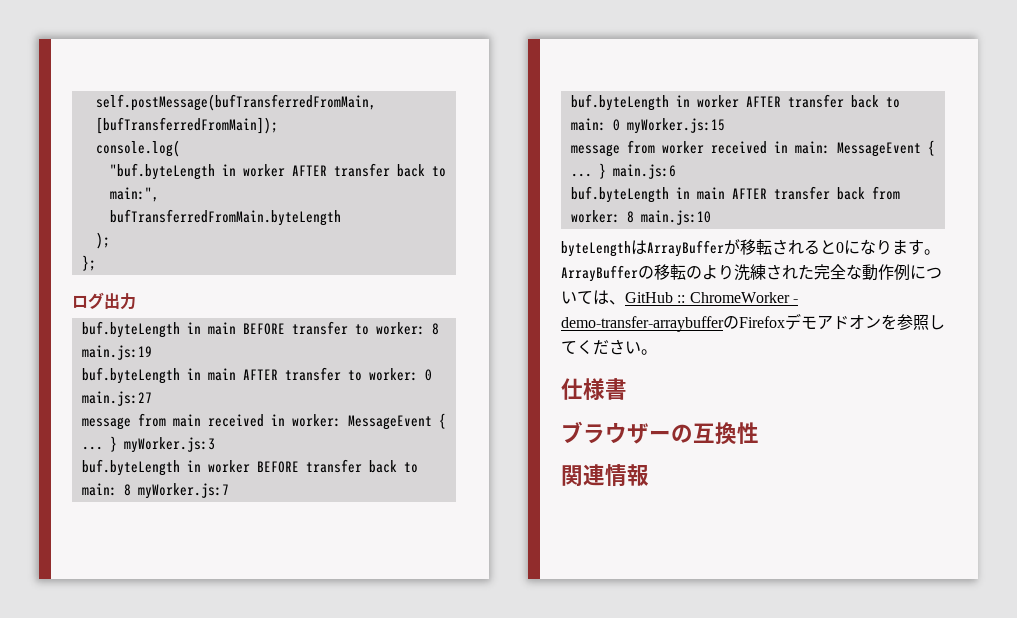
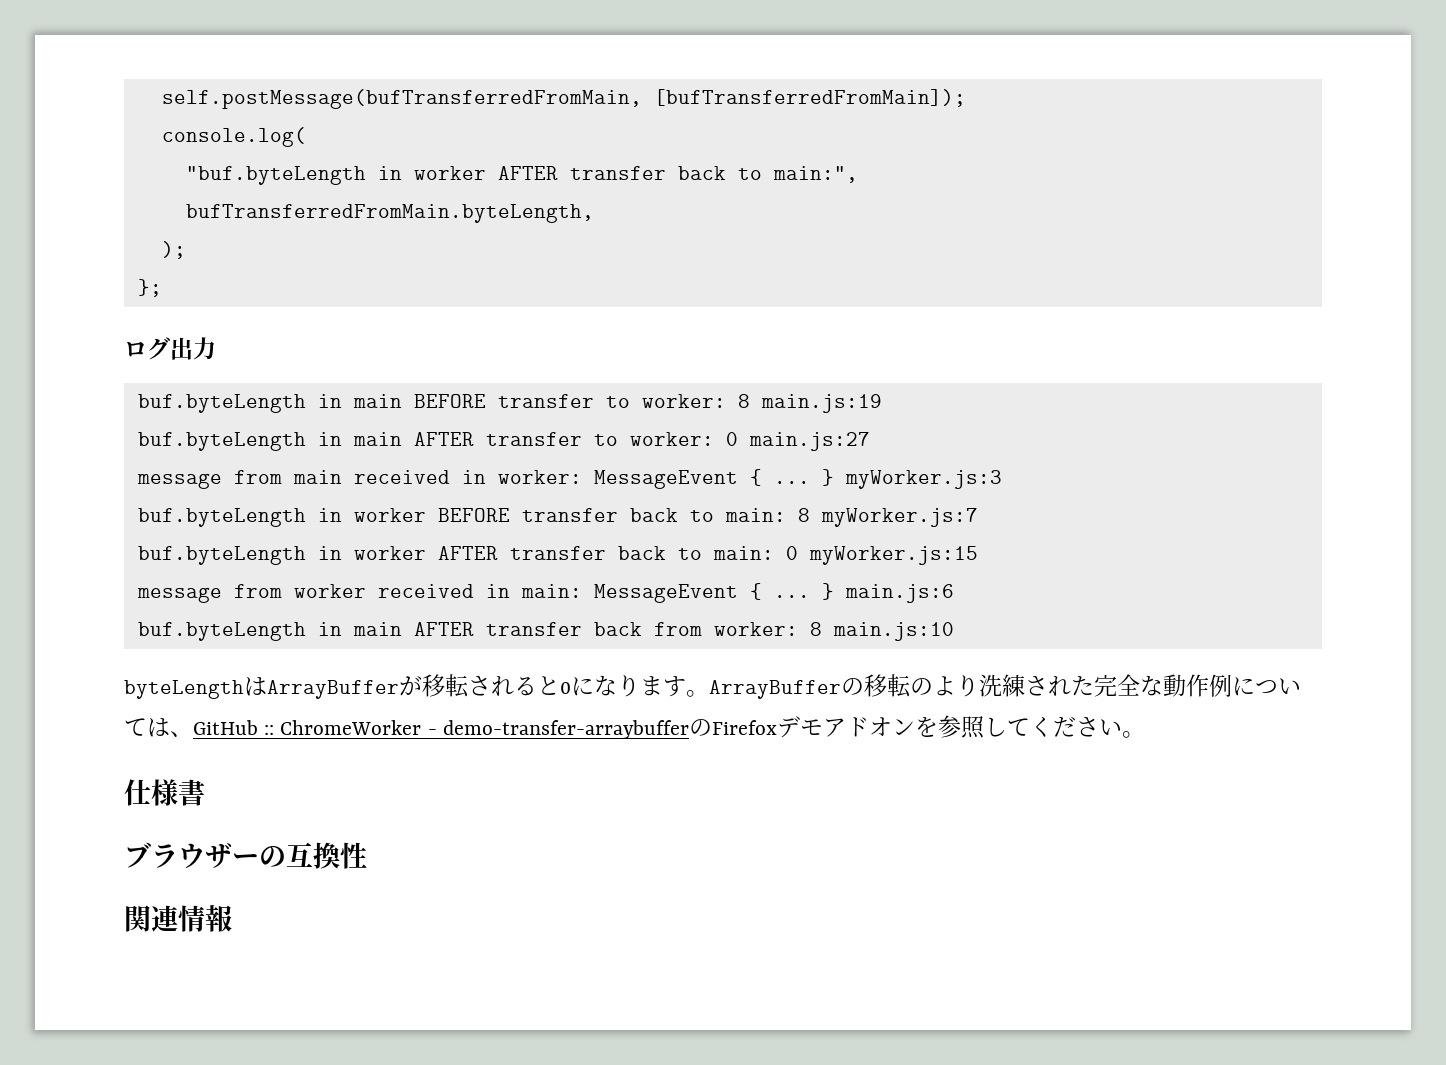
- bufTransferredFromMain.byteLength
+ bufTransferredFromMain.byteLength,

